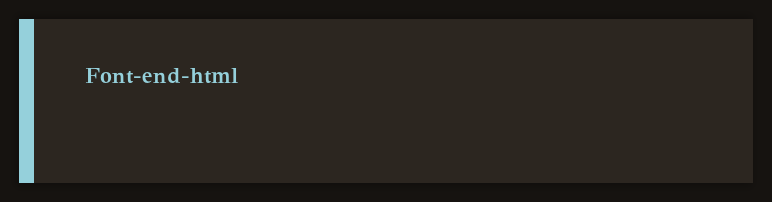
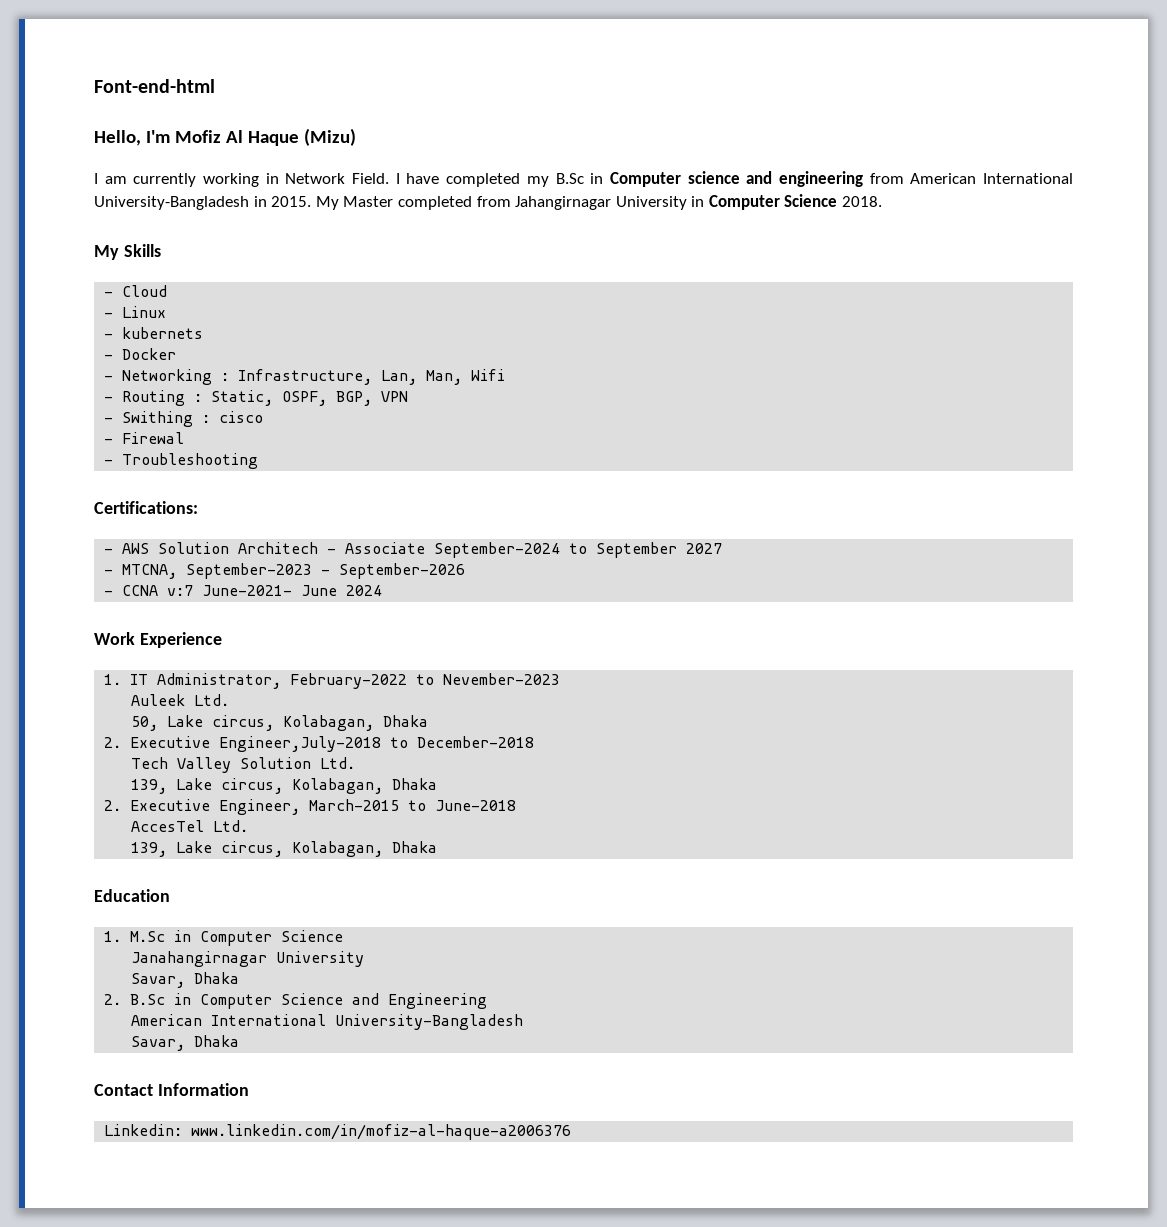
+ Hello, I'm Mofiz Al Haque (Mizu)
+ I am currently working in Network Field. I have completed my B.Sc in Computer science and engineering from American International University-Bangladesh in 2015. My Master completed from Jahangirnagar University in Computer Science 2018.
+ My Skills
+ - Cloud
+ - Linux
+ - kubernets
+ - Docker
+ - Networking : Infrastructure, Lan, Man, Wifi
+ - Routing : Static, OSPF, BGP, VPN
+ - Swithing : cisco
+ - Firewal
+ - Troubleshooting
+ Certifications:
+ - AWS Solution Architech - Associate September-2024 to September 2027
+ - MTCNA, September-2023 - September-2026
+ - CCNA v:7 June-2021- June 2024
+ Work Experience
+ 1. IT Administrator, February-2022 to Nevember-2023
+ Auleek Ltd.
+ 50, Lake circus, Kolabagan, Dhaka
+ 2. Executive Engineer,July-2018 to December-2018
+ Tech Valley Solution Ltd.
+ 139, Lake circus, Kolabagan, Dhaka
+ 2. Executive Engineer, March-2015 to June-2018
+ AccesTel Ltd.
+ 139, Lake circus, Kolabagan, Dhaka
+ Education
+ 1. M.Sc in Computer Science
+ Janahangirnagar University
+ Savar, Dhaka
+ 2. B.Sc in Computer Science and Engineering
+ American International University-Bangladesh
+ Savar, Dhaka
+ Contact Information
+ Linkedin: www.linkedin.com/in/mofiz-al-haque-a2006376

